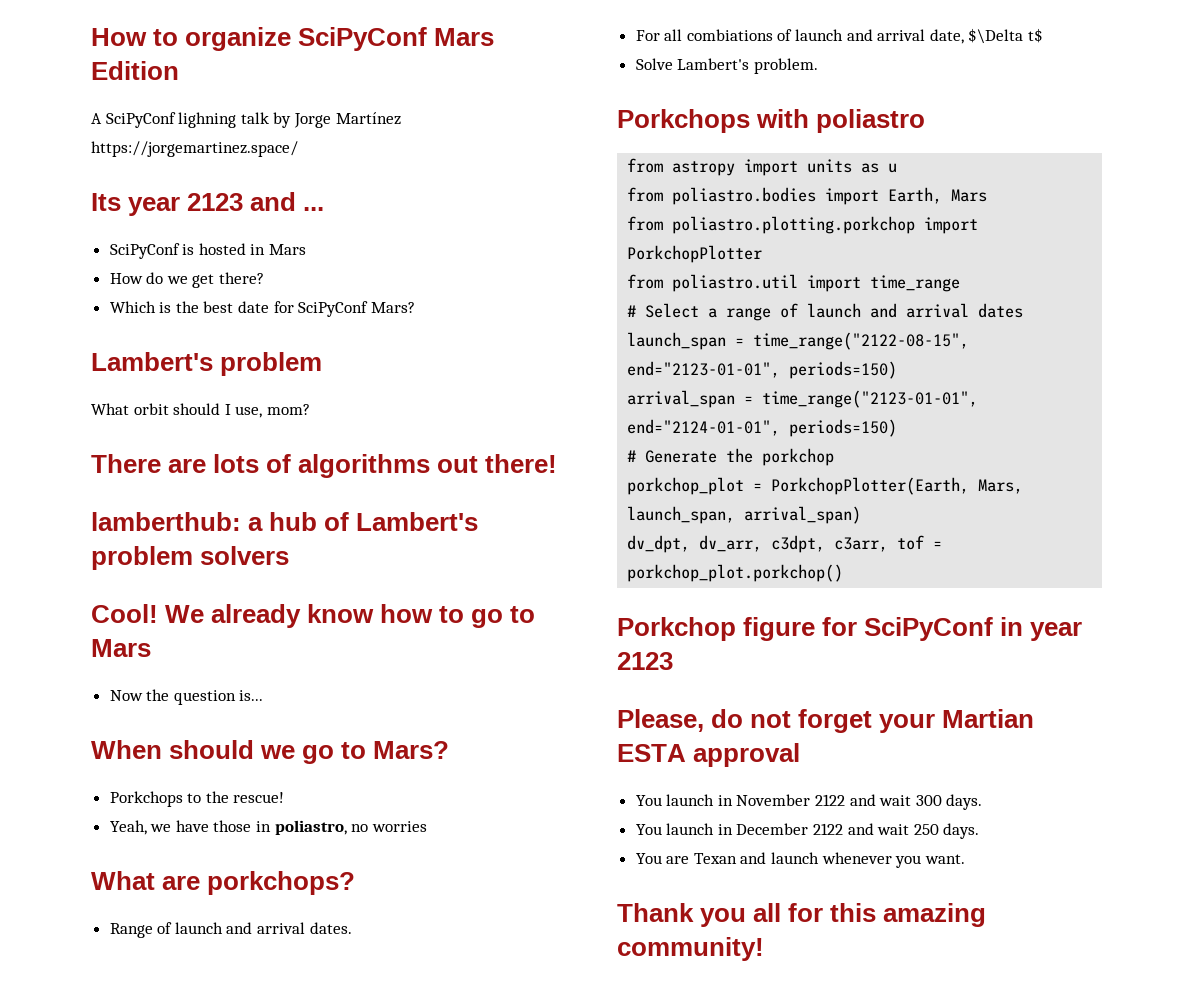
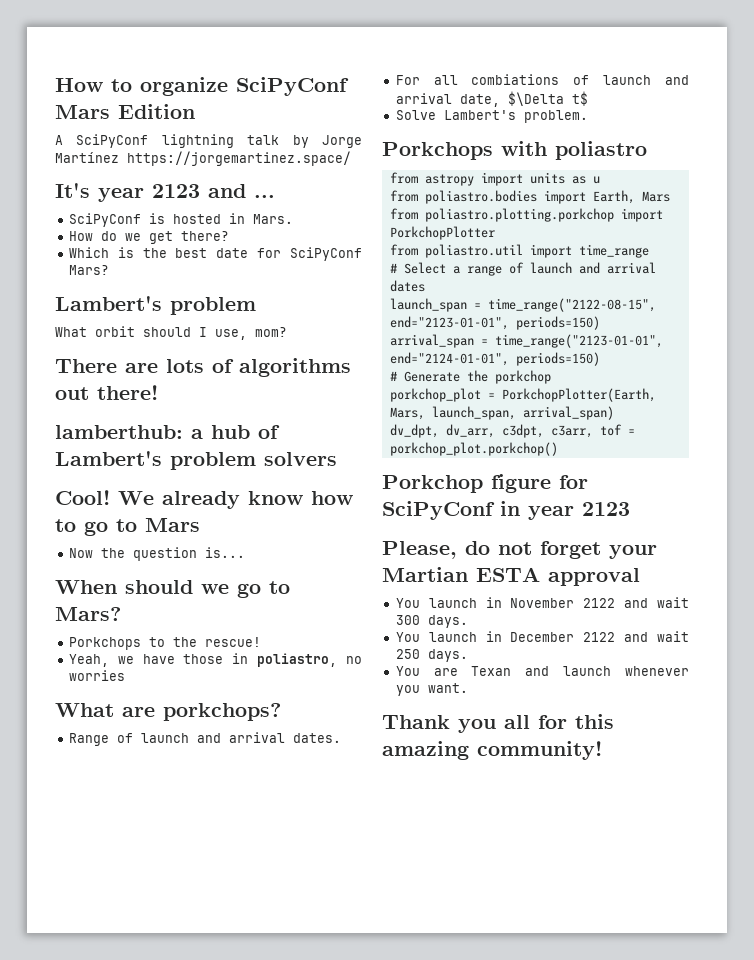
- A SciPyConf lighning talk by Jorge Martínez https://jorgemartinez.space/
+ A SciPyConf lightning talk by Jorge Martínez https://jorgemartinez.space/
- Its year 2123 and ...
+ It's year 2123 and ...
- SciPyConf is hosted in Mars
+ SciPyConf is hosted in Mars.

